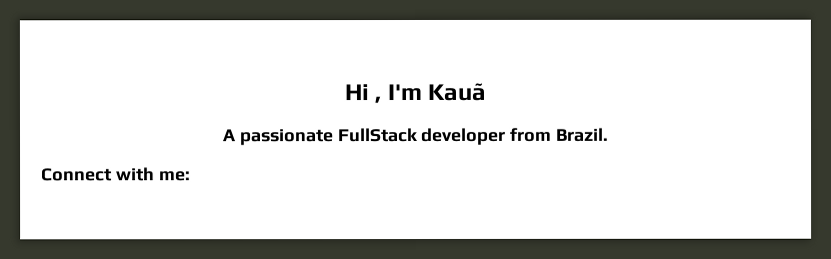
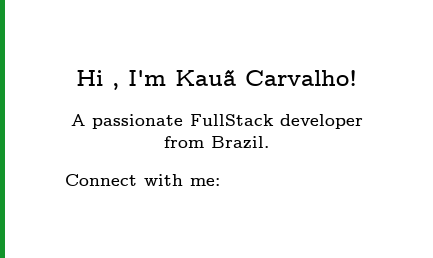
- Hi , I'm Kauã
+ Hi , I'm Kauã Carvalho!

